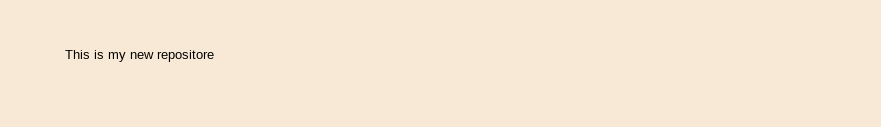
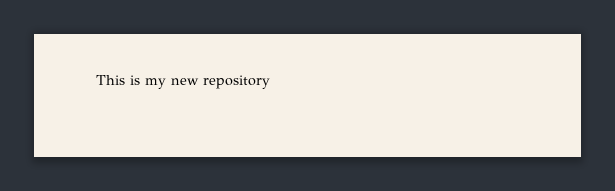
- This is my new repositore
+ This is my new repository

